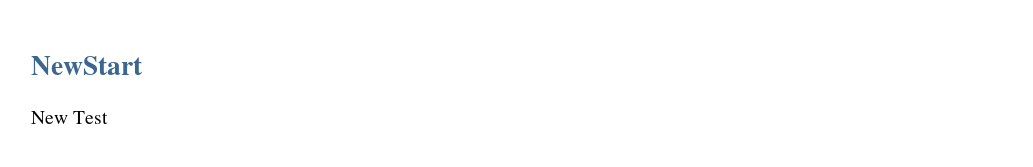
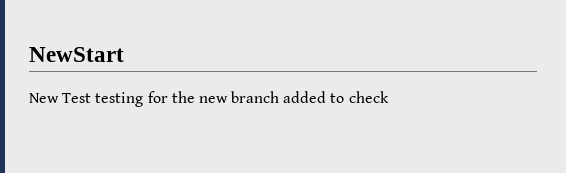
- New Test
+ New Test testing for the new branch added to check

